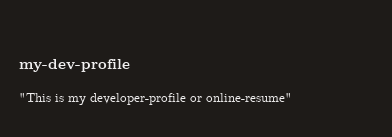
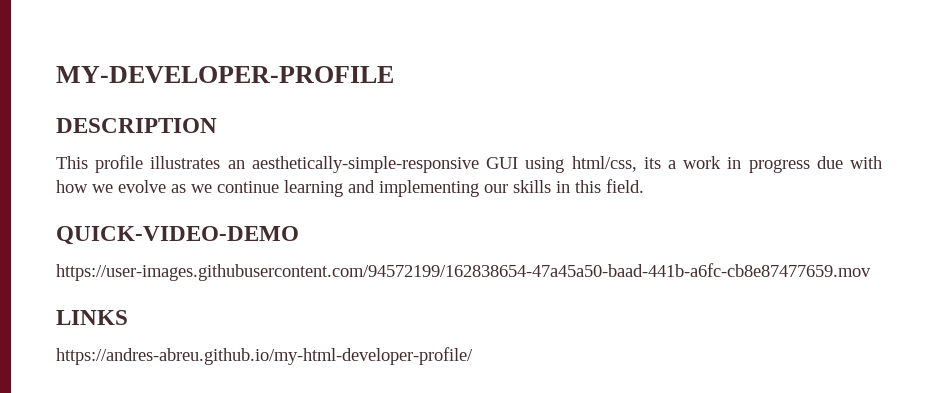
- my-dev-profile
- "This is my developer-profile or online-resume"
+ MY-DEVELOPER-PROFILE
+ DESCRIPTION
+ This profile illustrates an aesthetically-simple-responsive GUI using html/css, its a work in progress due with how we evolve as we continue learning and implementing our skills in this field.
+ QUICK-VIDEO-DEMO
+ https://user-images.githubusercontent.com/94572199/162838654-47a45a50-baad-441b-a6fc-cb8e87477659.mov
+ LINKS
+ https://andres-abreu.github.io/my-html-developer-profile/

